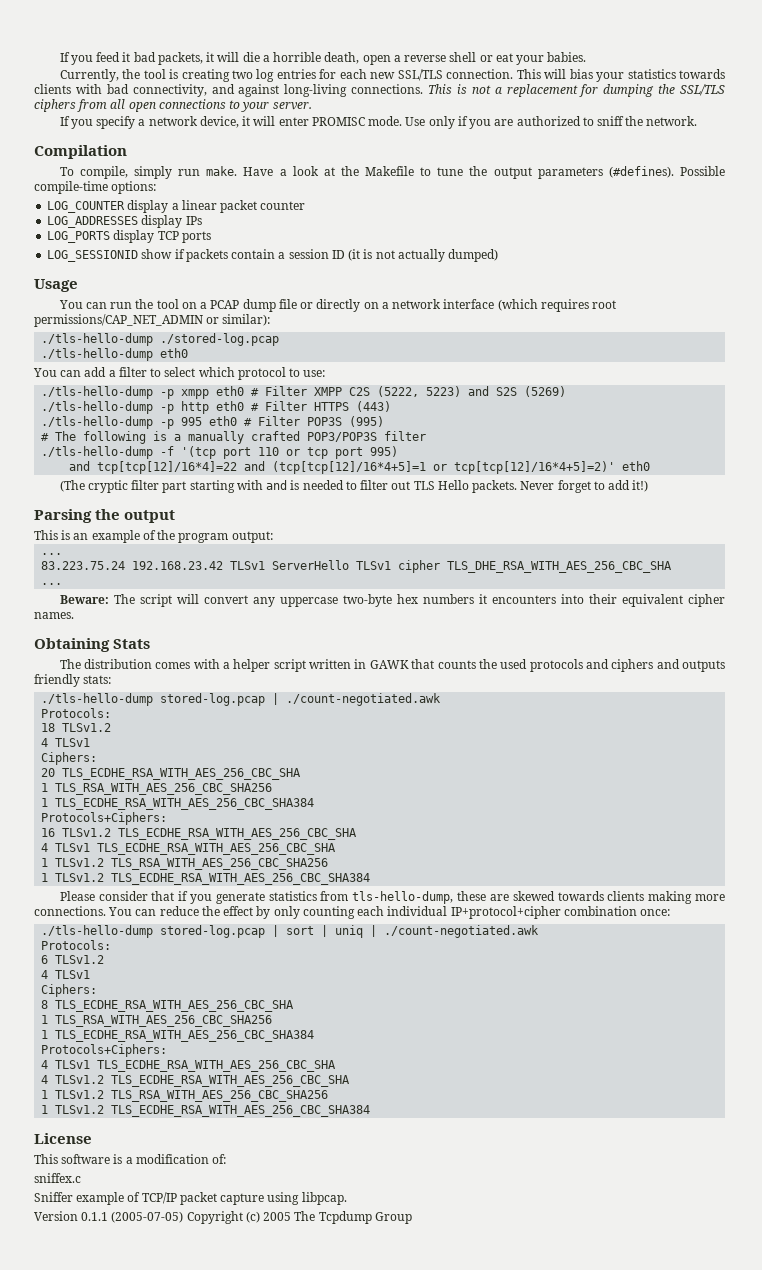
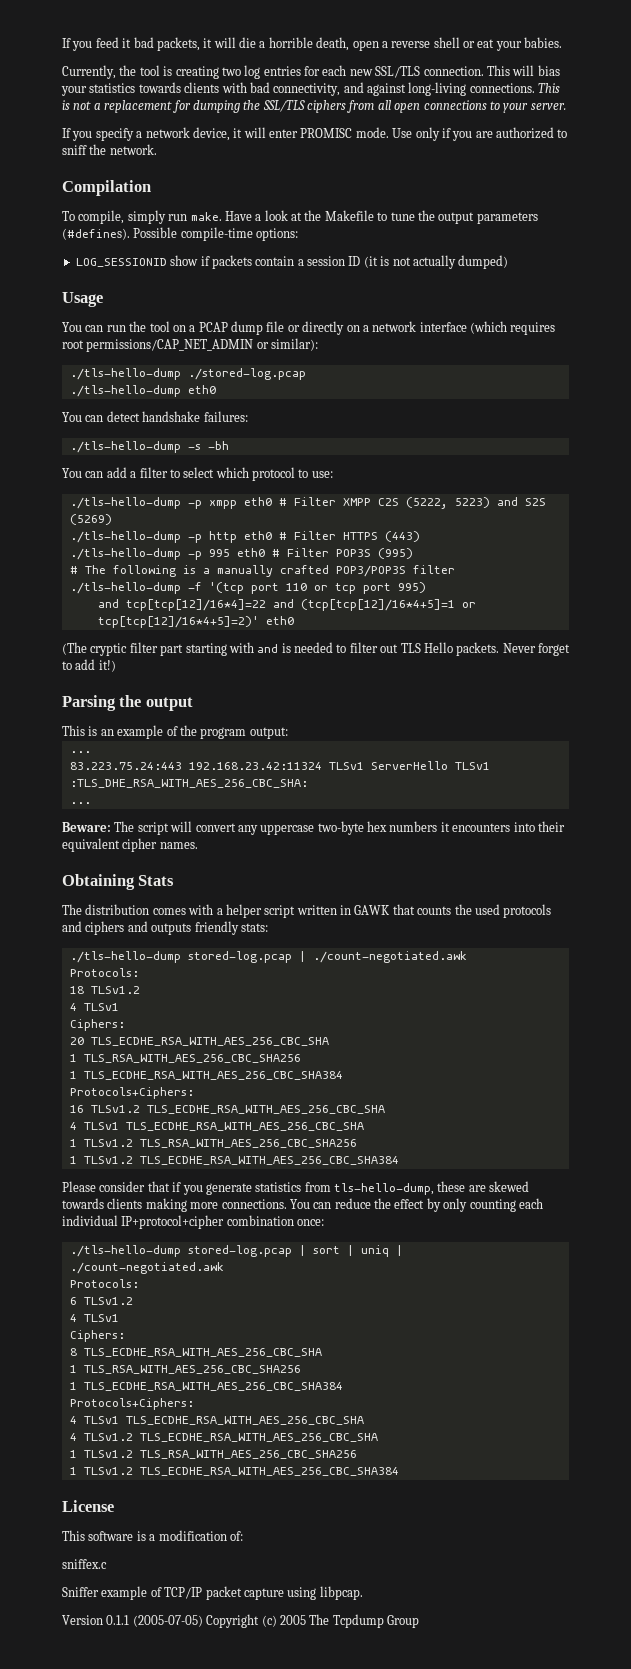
- LOG_COUNTER display a linear packet counter
- LOG_ADDRESSES display IPs
- LOG_PORTS display TCP ports
+ You can detect handshake failures:
+ ./tls-hello-dump -s -bh
- 83.223.75.24 192.168.23.42 TLSv1 ServerHello TLSv1 cipher TLS_DHE_RSA_WITH_AES_256_CBC_SHA
+ 83.223.75.24:443 192.168.23.42:11324 TLSv1 ServerHello TLSv1 :TLS_DHE_RSA_WITH_AES_256_CBC_SHA:

